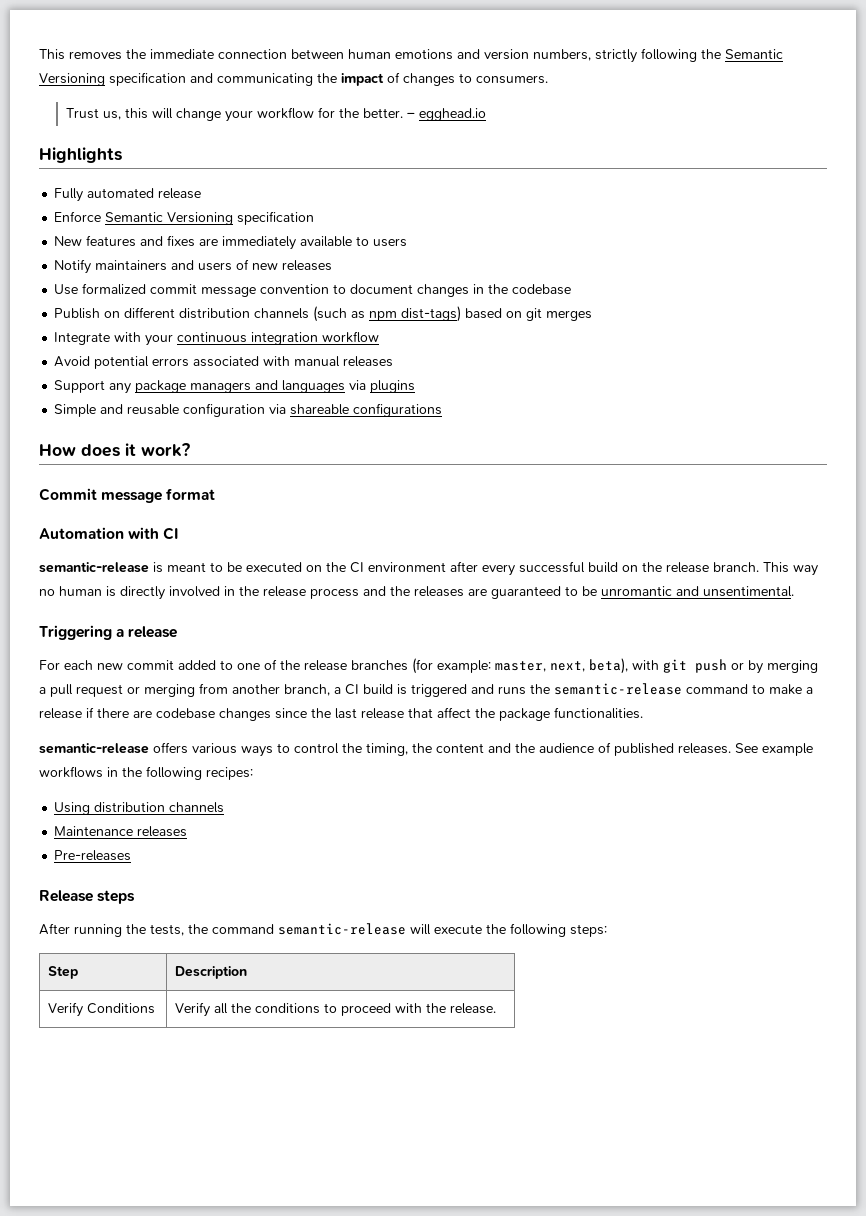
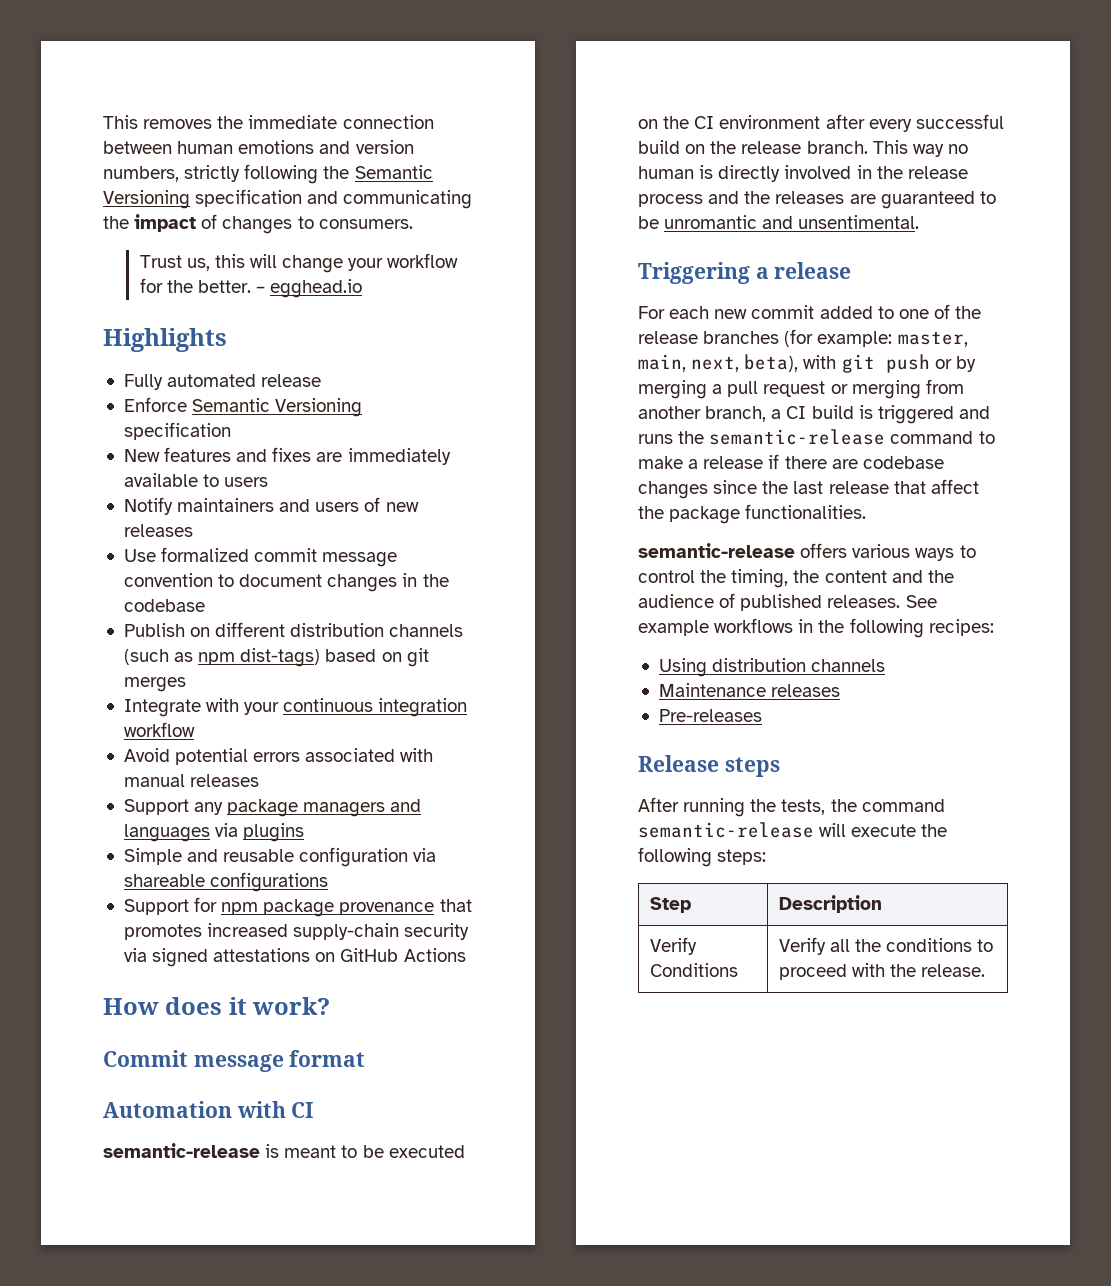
+ Support for npm package provenance that promotes increased supply-chain security via signed attestations on GitHub Actions
- For each new commit added to one of the release branches (for example: master, next, beta), with git push or by merging a pull request or merging from another branch, a CI build is triggered and runs the semantic-release command to make a release if there are codebase changes since the last release that affect the package functionalities.
+ For each new commit added to one of the release branches (for example: master, main, next, beta), with git push or by merging a pull request or merging from another branch, a CI build is triggered and runs the semantic-release command to make a release if there are codebase changes since the last release that affect the package functionalities.

